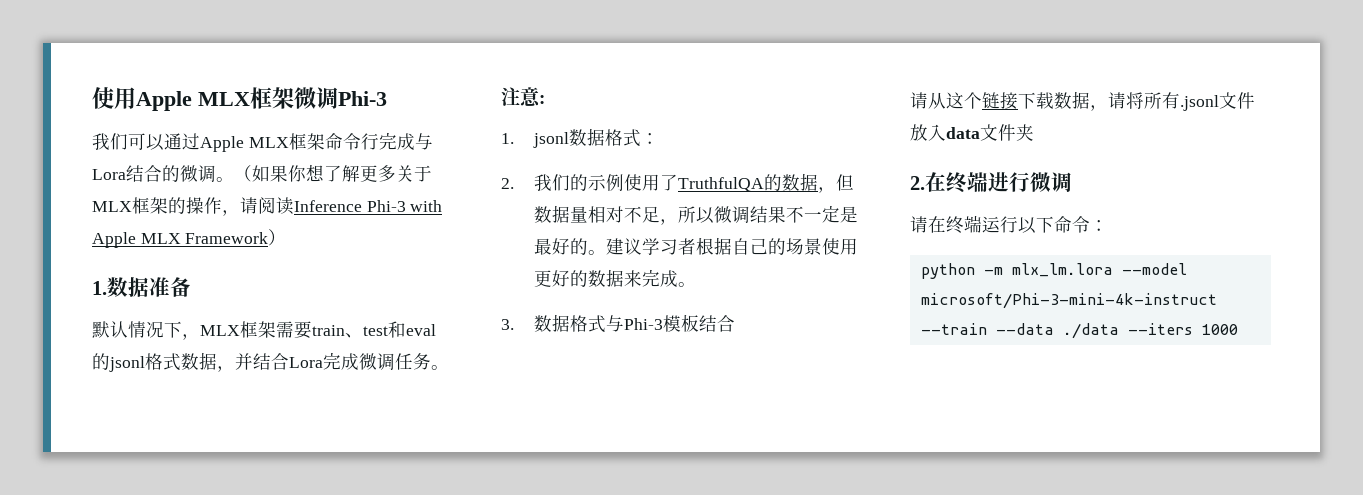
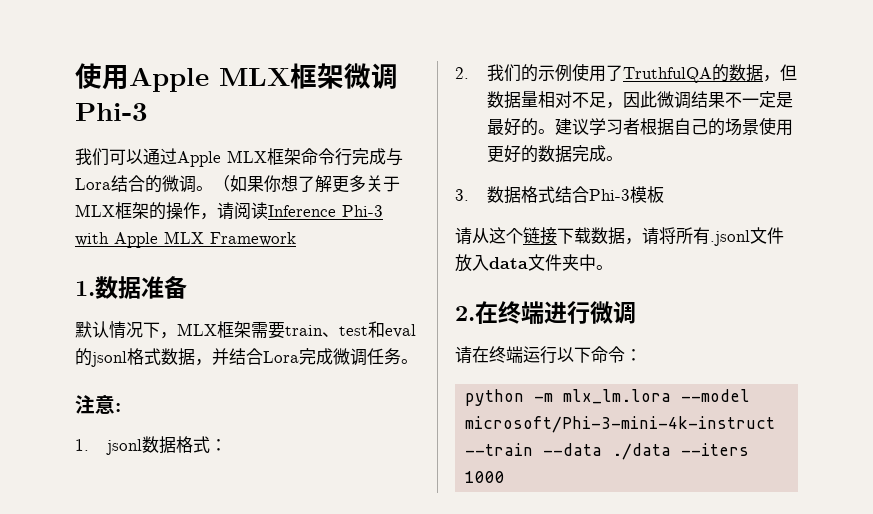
- （如果你想了解更多关于MLX框架的操作，请阅读Inference Phi-3 with Apple MLX Framework）
+ （如果你想了解更多关于MLX框架的操作，请阅读Inference Phi-3 with Apple MLX Framework
- 2.我们的示例使用了TruthfulQA的数据，但数据量相对不足，所以微调结果不一定是最好的。
+ 2.我们的示例使用了TruthfulQA的数据，但数据量相对不足，因此微调结果不一定是最好的。
- 建议学习者根据自己的场景使用更好的数据来完成。
+ 建议学习者根据自己的场景使用更好的数据完成。
- 3.数据格式与Phi-3模板结合
+ 3.数据格式结合Phi-3模板
- 请从这个链接下载数据，请将所有.jsonl文件放入data文件夹
+ 请从这个链接下载数据，请将所有.jsonl文件放入data文件夹中。

